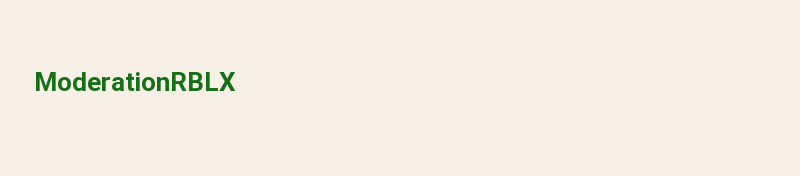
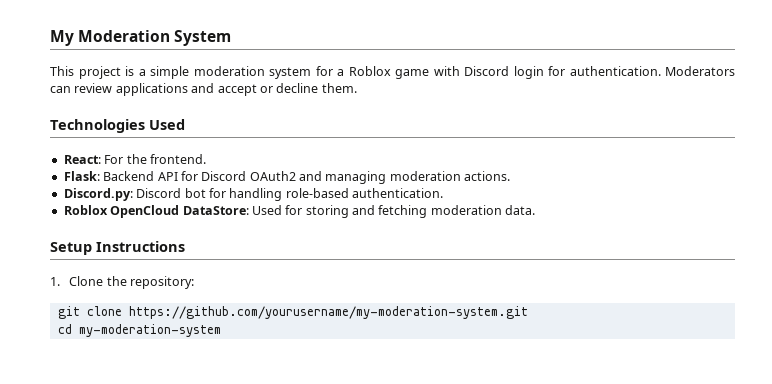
- ModerationRBLX
+ My Moderation System
+ This project is a simple moderation system for a Roblox game with Discord login for authentication. Moderators can review applications and accept or decline them.
+ Technologies Used
+ React: For the frontend.
+ Flask: Backend API for Discord OAuth2 and managing moderation actions.
+ Discord.py: Discord bot for handling role-based authentication.
+ Roblox OpenCloud DataStore: Used for storing and fetching moderation data.
+ Setup Instructions
+ 1. Clone the repository:
+ git clone https://github.com/yourusername/my-moderation-system.git
+ cd my-moderation-system

